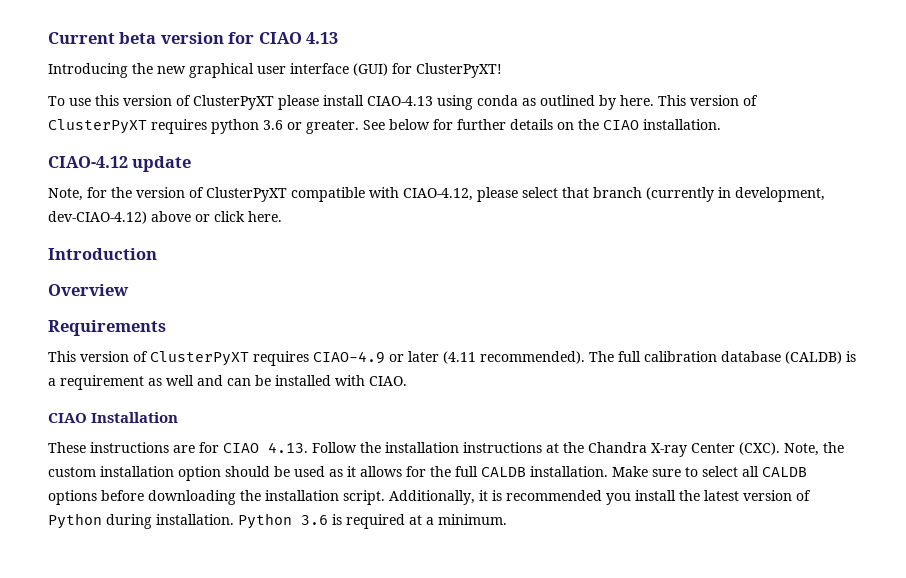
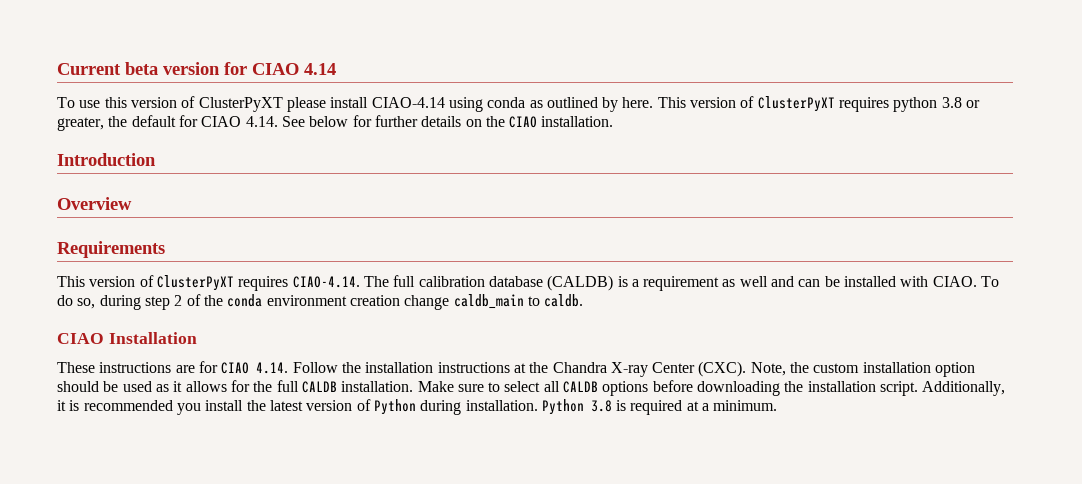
- Current beta version for CIAO 4.13
- Introducing the new graphical user interface (GUI) for ClusterPyXT!
+ Current beta version for CIAO 4.14
- To use this version of ClusterPyXT please install CIAO-4.13 using conda as outlined by here.
+ To use this version of ClusterPyXT please install CIAO-4.14 using conda as outlined by here.
- This version of ClusterPyXT requires python 3.6 or greater. See below for further details on the CIAO installation.
+ This version of ClusterPyXT requires python 3.8 or greater, the default for CIAO 4.14. See below for further details on the CIAO installation.
- CIAO-4.12 update
- Note, for the version of ClusterPyXT compatible with CIAO-4.12, please select that branch (currently in development, dev-CIAO-4.12) above or click here.
- This version of ClusterPyXT requires CIAO-4.9 or later (4.11 recommended). The full calibration database (CALDB) is a requirement as well and can be installed with CIAO.
+ This version of ClusterPyXT requires CIAO-4.14. The full calibration database (CALDB) is a requirement as well and can be installed with CIAO. To do so, during step 2 of the conda environment creation change caldb_main to caldb.
- These instructions are for CIAO 4.13. Follow the installation instructions at the Chandra X-ray Center (CXC).
+ These instructions are for CIAO 4.14. Follow the installation instructions at the Chandra X-ray Center (CXC).
- Python 3.6 is required at a minimum.
+ Python 3.8 is required at a minimum.

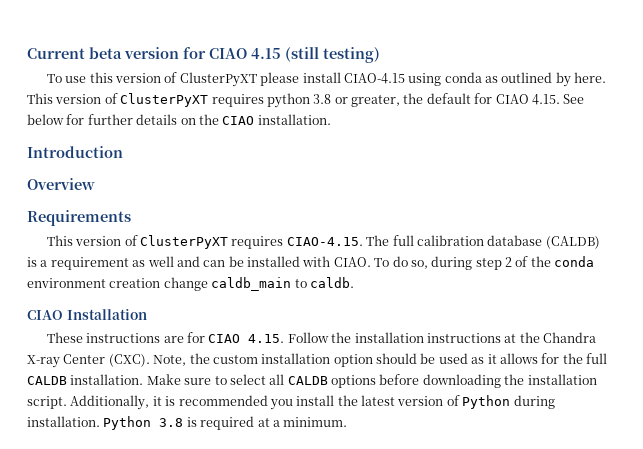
- Current beta version for CIAO 4.14
+ Current beta version for CIAO 4.15 (still testing)
- To use this version of ClusterPyXT please install CIAO-4.14 using conda as outlined by here.
+ To use this version of ClusterPyXT please install CIAO-4.15 using conda as outlined by here.
- This version of ClusterPyXT requires python 3.8 or greater, the default for CIAO 4.14. See below for further details on the CIAO installation.
+ This version of ClusterPyXT requires python 3.8 or greater, the default for CIAO 4.15. See below for further details on the CIAO installation.
- This version of ClusterPyXT requires CIAO-4.14. The full calibration database (CALDB) is a requirement as well and can be installed with CIAO.
+ This version of ClusterPyXT requires CIAO-4.15. The full calibration database (CALDB) is a requirement as well and can be installed with CIAO.
- These instructions are for CIAO 4.14. Follow the installation instructions at the Chandra X-ray Center (CXC).
+ These instructions are for CIAO 4.15. Follow the installation instructions at the Chandra X-ray Center (CXC).

